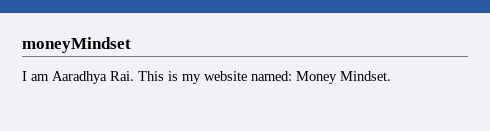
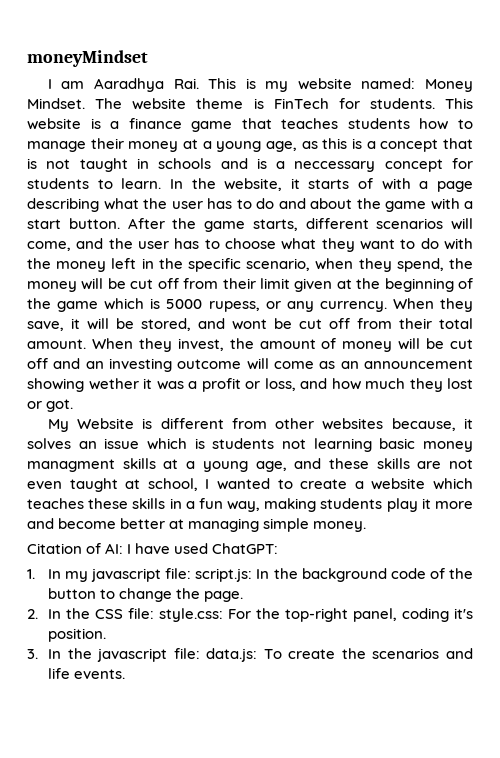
+ The website theme is FinTech for students. This website is a finance game that teaches students how to manage their money at a young age, as this is a concept that is not taught in schools and is a neccessary concept for students to learn. In the website, it starts of with a page describing what the user has to do and about the game with a start button. After the game starts, different scenarios will come, and the user has to choose what they want to do with the money left in the specific scenario, when they spend, the money will be cut off from their limit given at the beginning of the game which is 5000 rupess, or any currency. When they save, it will be stored, and wont be cut off from their total amount. When they invest, the amount of money will be cut off and an investing outcome will come as an announcement showing wether it was a profit or loss, and how much they lost or got.
+ My Website is different from other websites because, it solves an issue which is students not learning basic money managment skills at a young age, and these skills are not even taught at school, I wanted to create a website which teaches these skills in a fun way, making students play it more and become better at managing simple money.
+ Citation of AI: I have used ChatGPT:
+ 1. In my javascript file: script.js: In the background code of the button to change the page.
+ 2. In the CSS file: style.css: For the top-right panel, coding it's position.
+ 3. In the javascript file: data.js: To create the scenarios and life events.

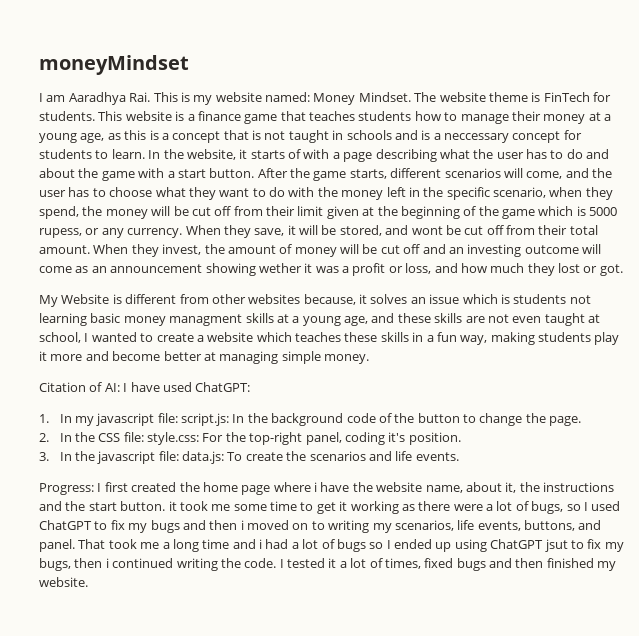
+ Progress: I first created the home page where i have the website name, about it, the instructions and the start button. it took me some time to get it working as there were a lot of bugs, so I used ChatGPT to fix my bugs and then i moved on to writing my scenarios, life events, buttons, and panel. That took me a long time and i had a lot of bugs so I ended up using ChatGPT jsut to fix my bugs, then i continued writing the code. I tested it a lot of times, fixed bugs and then finished my website.

